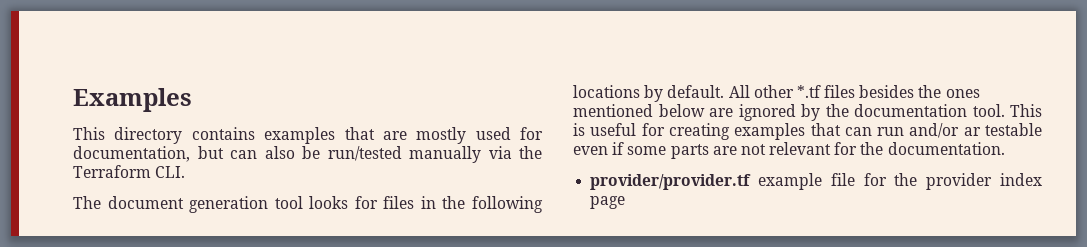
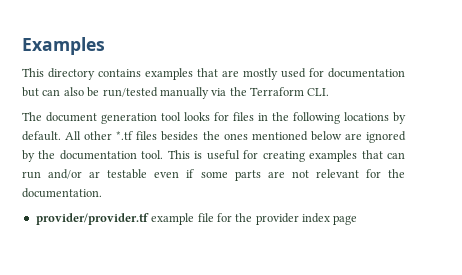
- This directory contains examples that are mostly used for documentation, but can also be run/tested manually via the Terraform CLI.
+ This directory contains examples that are mostly used for documentation but can also be run/tested manually via the Terraform CLI.

